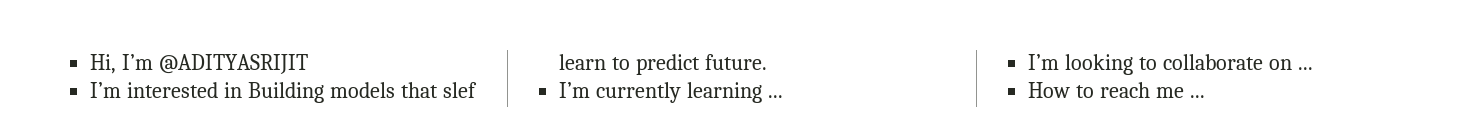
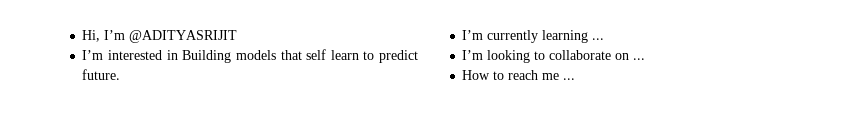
- I’m interested in Building models that slef learn to predict future.
+ I’m interested in Building models that self learn to predict future.

